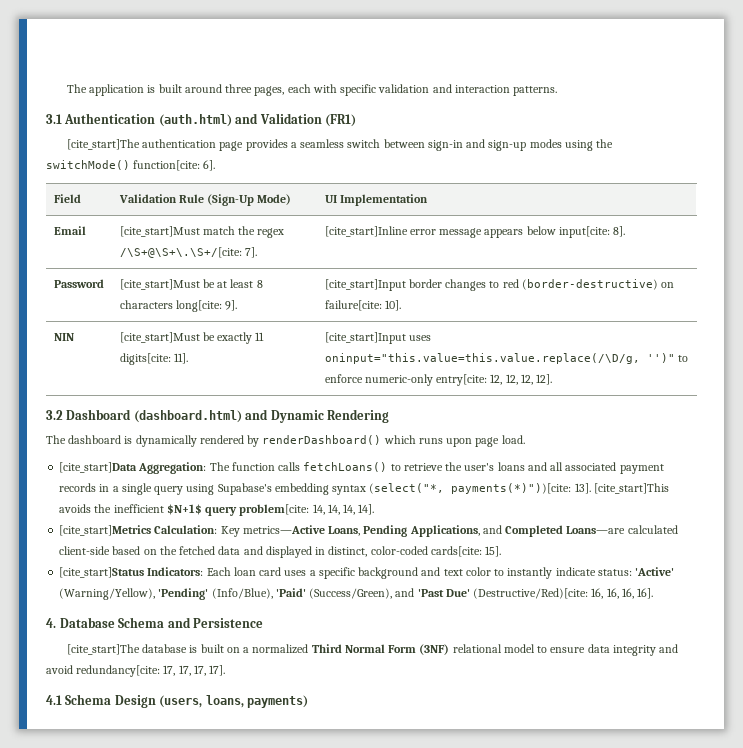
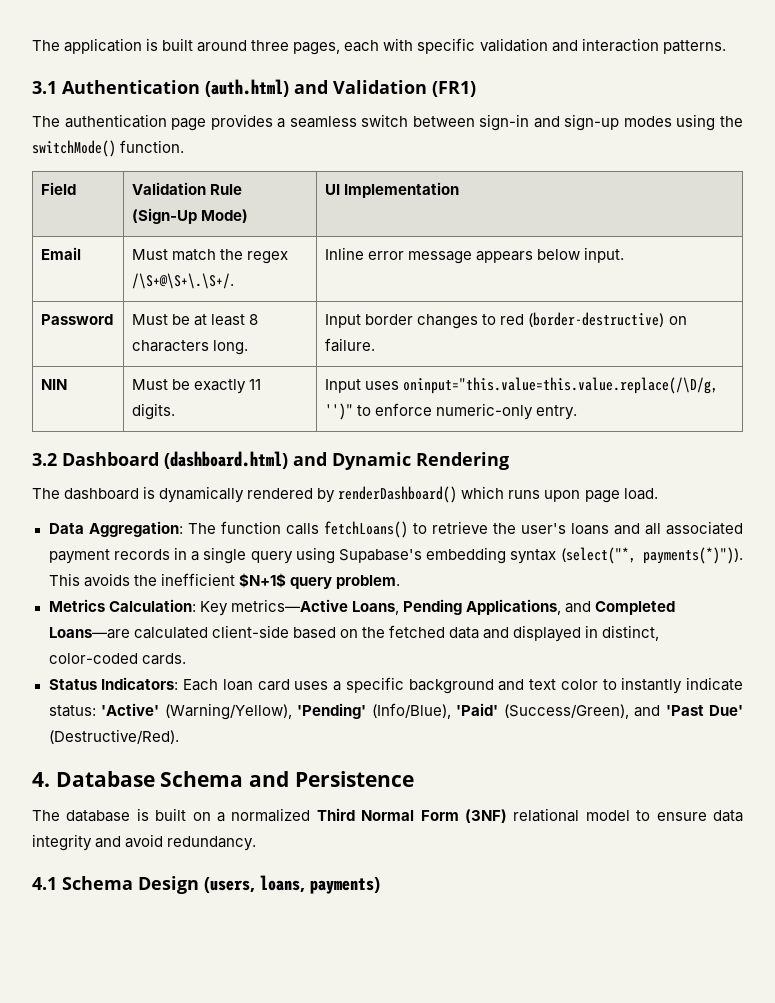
- [cite_start]The authentication page provides a seamless switch between sign-in and sign-up modes using the switchMode() function[cite: 6].
+ The authentication page provides a seamless switch between sign-in and sign-up modes using the switchMode() function.
- Email | [cite_start]Must match the regex /\S+@\S+\.\S+/[cite: 7]. | [cite_start]Inline error message appears below input[cite: 8].
+ Email | Must match the regex /\S+@\S+\.\S+/. | Inline error message appears below input.
- Password | [cite_start]Must be at least 8 characters long[cite: 9]. | [cite_start]Input border changes to red (border-destructive) on failure[cite: 10].
+ Password | Must be at least 8 characters long. | Input border changes to red (border-destructive) on failure.
- NIN | [cite_start]Must be exactly 11 digits[cite: 11]. | [cite_start]Input uses oninput="this.value=this.value.replace(/\D/g, '')" to enforce numeric-only entry[cite: 12, 12, 12, 12].
+ NIN | Must be exactly 11 digits. | Input uses oninput="this.value=this.value.replace(/\D/g, '')" to enforce numeric-only entry.
- [cite_start]Data Aggregation:
+ Data Aggregation:
- The function calls fetchLoans() to retrieve the user's loans and all associated payment records in a single query using Supabase's embedding syntax (select("*, payments(*)"))[cite: 13]. [cite_start]This avoids the inefficient $N+1$ query problem[cite: 14, 14, 14, 14].
- [cite_start]Metrics Calculation:
+ The function calls fetchLoans() to retrieve the user's loans and all associated payment records in a single query using Supabase's embedding syntax (select("*, payments(*)")). This avoids the inefficient $N+1$ query problem.
+ Metrics Calculation:
- Key metrics—Active Loans, Pending Applications, and Completed Loans—are calculated client-side based on the fetched data and displayed in distinct, color-coded cards[cite: 15].
- [cite_start]Status Indicators:
+ Key metrics—Active Loans, Pending Applications, and Completed Loans—are calculated client-side based on the fetched data and displayed in distinct, color-coded cards.
+ Status Indicators:
- 'Active' (Warning/Yellow), 'Pending' (Info/Blue), 'Paid' (Success/Green), and 'Past Due' (Destructive/Red)[cite: 16, 16, 16, 16].
+ 'Active' (Warning/Yellow), 'Pending' (Info/Blue), 'Paid' (Success/Green), and 'Past Due' (Destructive/Red).
- [cite_start]The database is built on a normalized Third Normal Form (3NF) relational model to ensure data integrity and avoid redundancy[cite: 17, 17, 17, 17].
+ The database is built on a normalized Third Normal Form (3NF) relational model to ensure data integrity and avoid redundancy.

